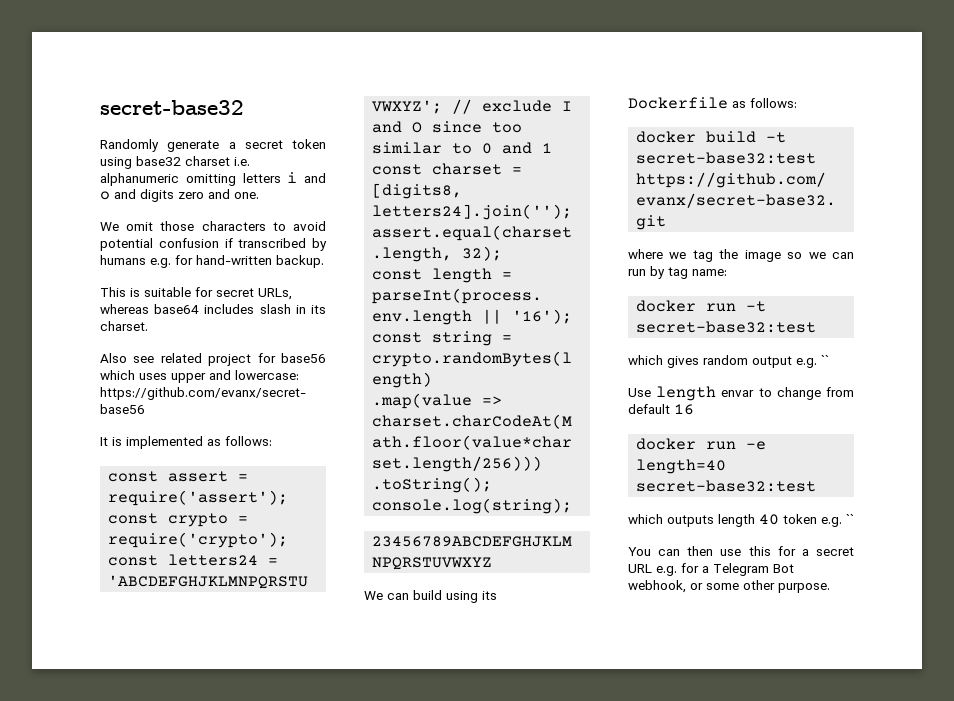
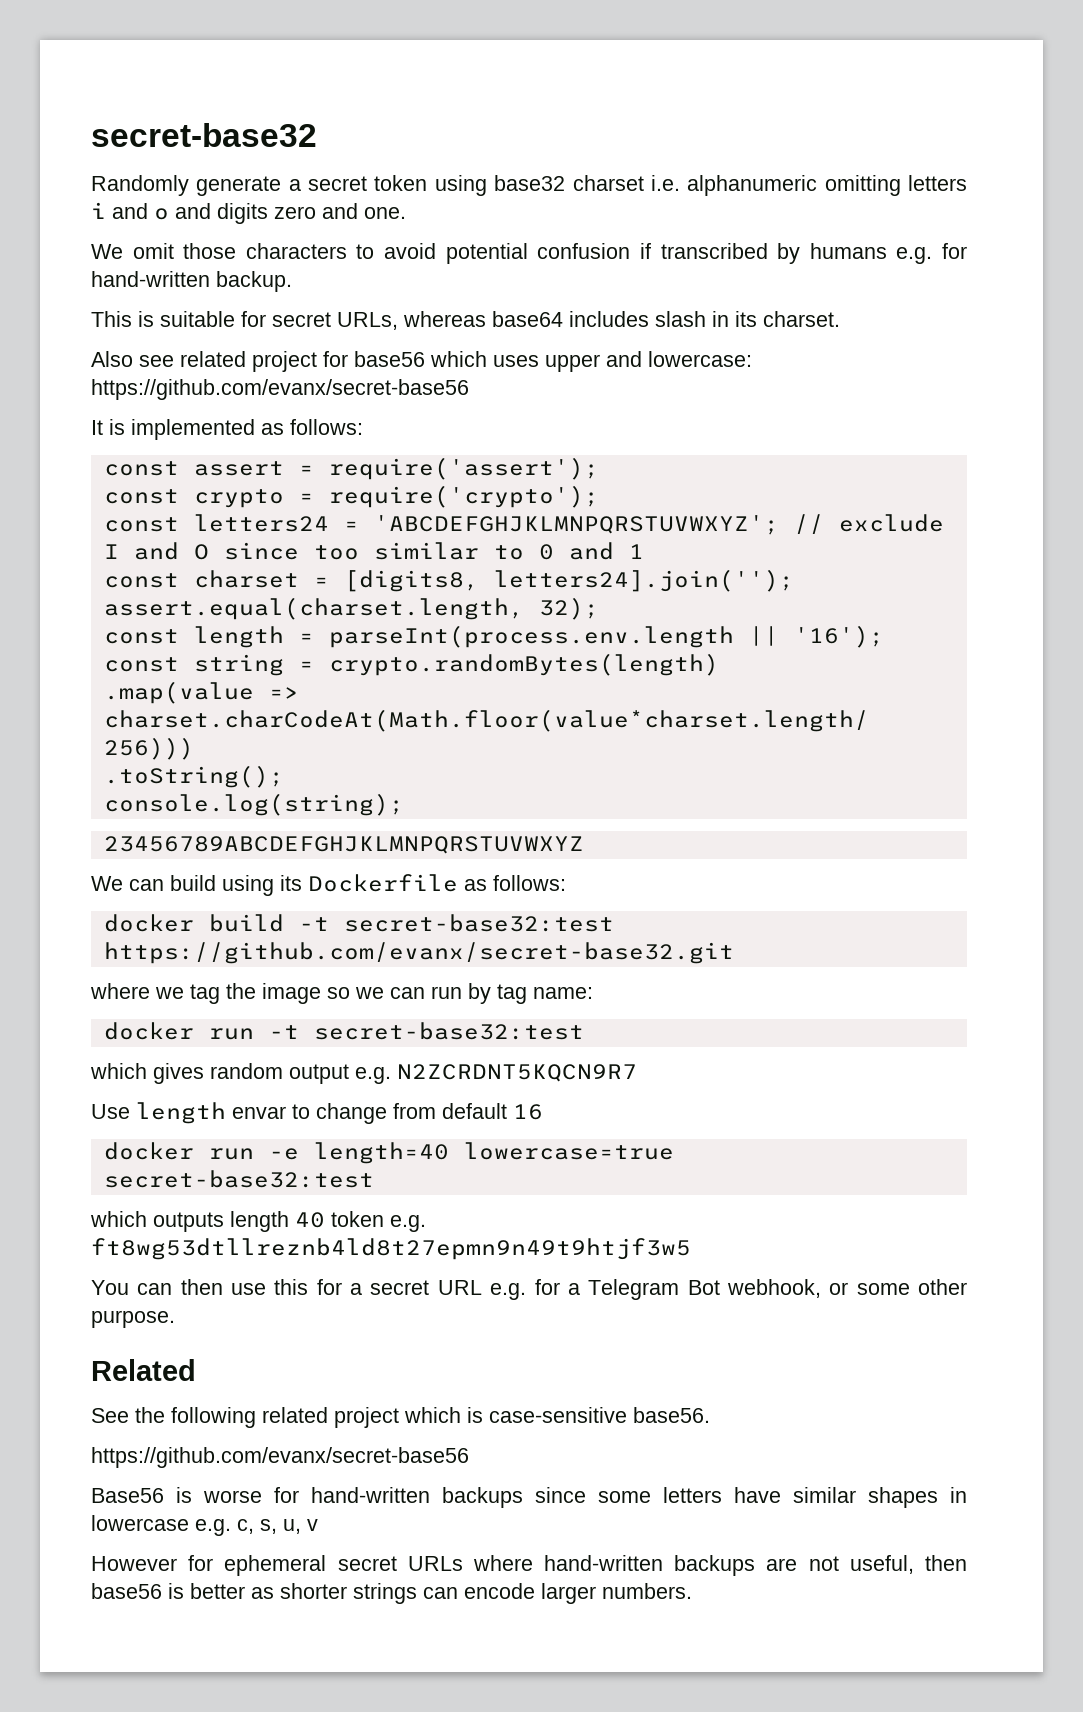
- which gives random output e.g. ``
+ which gives random output e.g. N2ZCRDNT5KQCN9R7
- docker run -e length=40 secret-base32:test
+ docker run -e length=40 lowercase=true secret-base32:test
- which outputs length 40 token e.g. ``
+ which outputs length 40 token e.g. ft8wg53dtllreznb4ld8t27epmn9n49t9htjf3w5
+ Related
+ See the following related project which is case-sensitive base56.
+ https://github.com/evanx/secret-base56
+ Base56 is worse for hand-written backups since some letters have similar shapes in lowercase e.g. c, s, u, v
+ However for ephemeral secret URLs where hand-written backups are not useful, then base56 is better as shorter strings can encode larger numbers.

